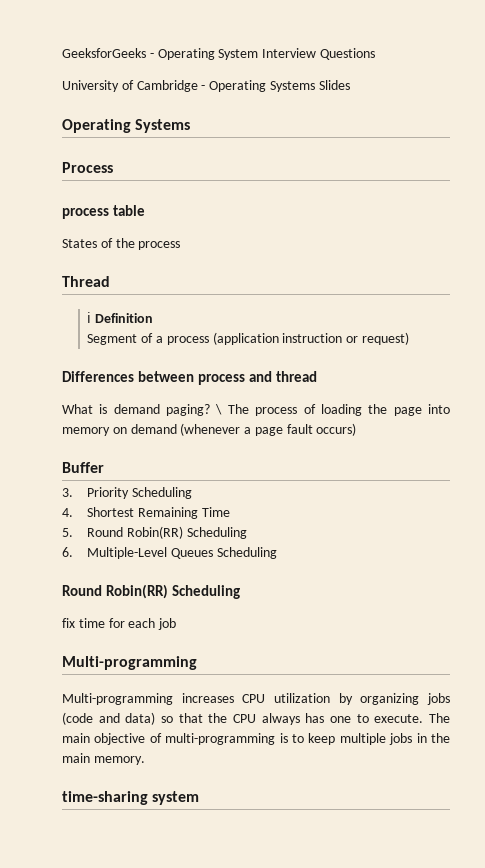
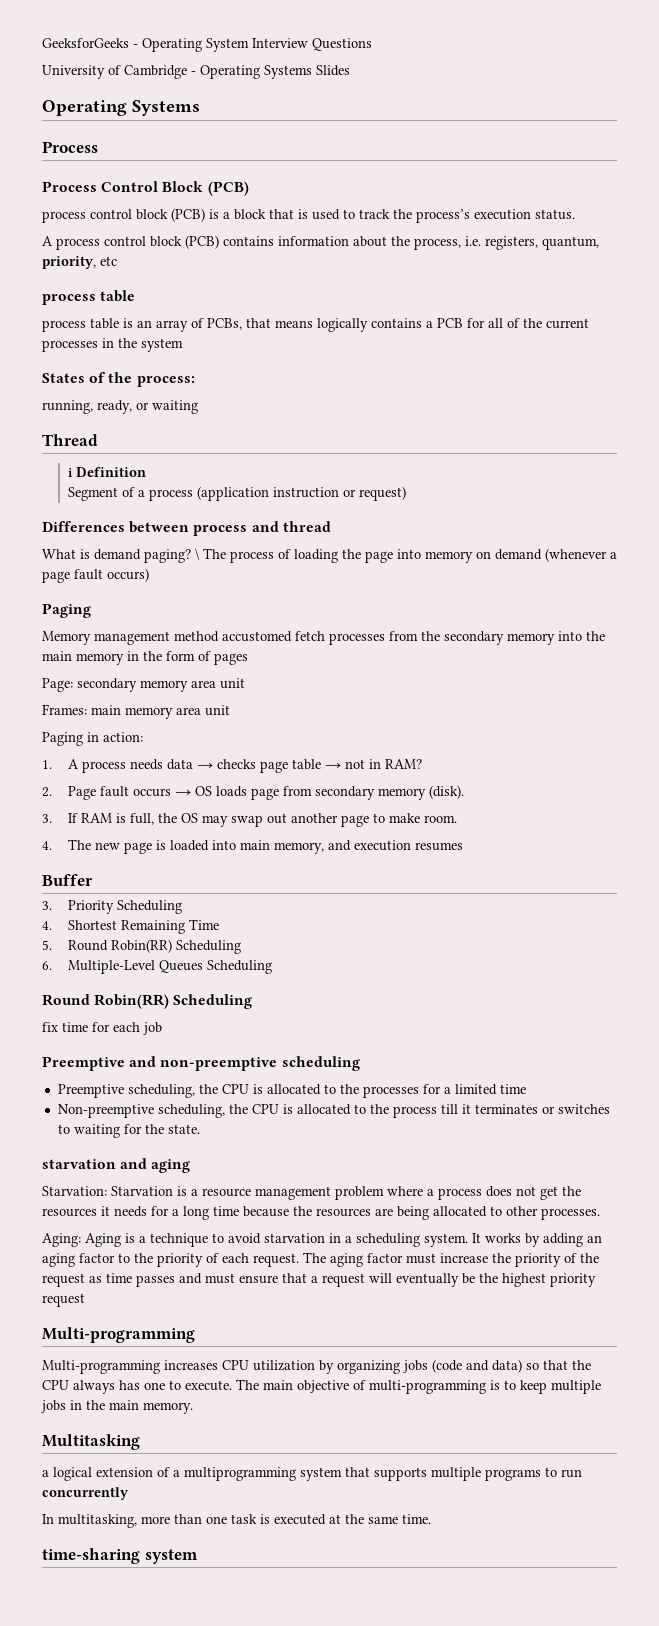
+ Process Control Block (PCB)
+ process control block (PCB) is a block that is used to track the process’s execution status.
+ A process control block (PCB) contains information about the process, i.e. registers, quantum, priority, etc
  process table
- States of the process
+ process table is an array of PCBs, that means logically contains a PCB for all of the current processes in the system
+ States of the process:
+ running, ready, or waiting
  \ The process of loading the page into memory on demand (whenever a page fault occurs)
+ Paging
+ Memory management method accustomed fetch processes from the secondary memory into the main memory in the form of pages
+ Page: secondary memory area unit
+ Frames: main memory area unit
+ Paging in action:
+ 1. A process needs data → checks page table → not in RAM?
+ 2. Page fault occurs → OS loads page from secondary memory (disk).
+ 3. If RAM is full, the OS may swap out another page to make room.
+ 4. The new page is loaded into main memory, and execution resumes
+ Preemptive and non-preemptive scheduling
+ Preemptive scheduling, the CPU is allocated to the processes for a limited time
+ Non-preemptive scheduling, the CPU is allocated to the process till it terminates or switches to waiting for the state.
+ starvation and aging
+ Starvation: Starvation is a resource management problem where a process does not get the resources it needs for a long time because the resources are being allocated to other processes.
+ Aging: Aging is a technique to avoid starvation in a scheduling system. It works by adding an aging factor to the priority of each request. The aging factor must increase the priority of the request as time passes and must ensure that a request will eventually be the highest priority request
+ Multitasking
+ a logical extension of a multiprogramming system that supports multiple programs to run concurrently
+ In multitasking, more than one task is executed at the same time.

